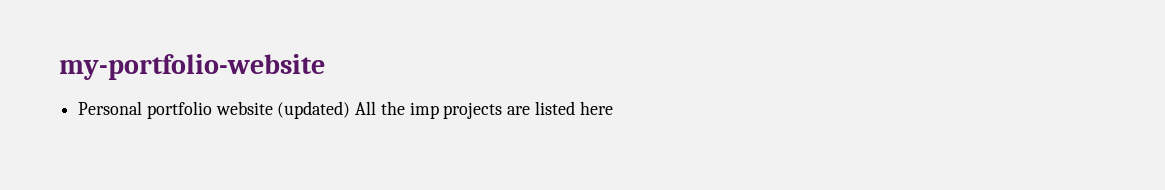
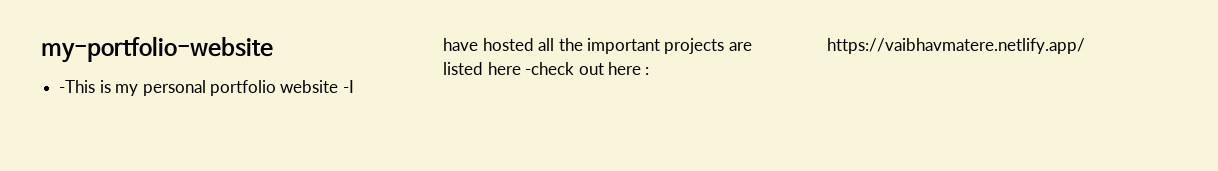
- Personal portfolio website (updated) All the imp projects are listed here
+ -This is my personal portfolio website -I have hosted all the important projects are listed here -check out here : https://vaibhavmatere.netlify.app/

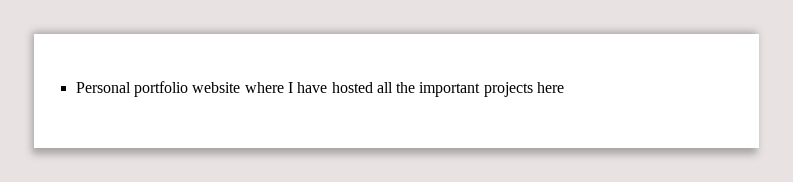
- my-portfolio-website
- -This is my personal portfolio website -I have hosted all the important projects are listed here -check out here : https://vaibhavmatere.netlify.app/
+ Personal portfolio website where I have hosted all the important projects here

